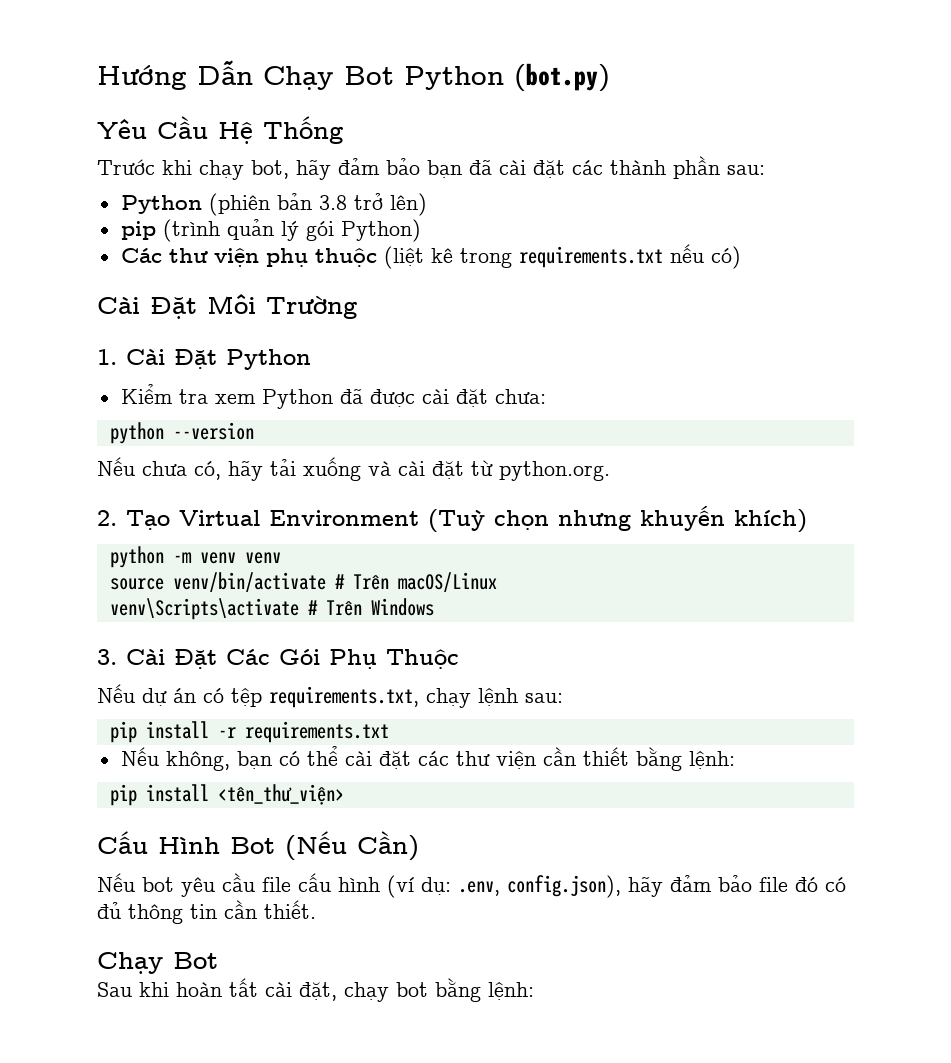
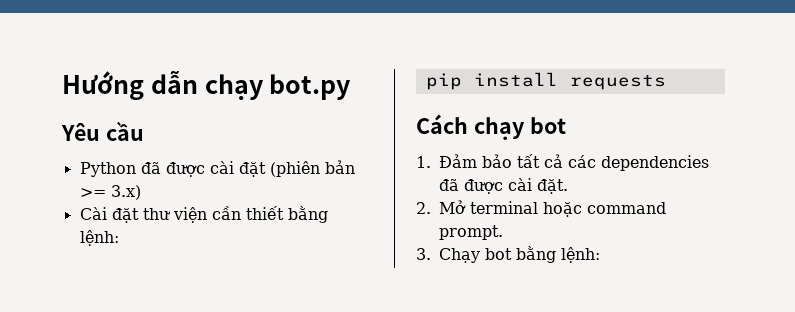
- Hướng Dẫn Chạy Bot Python (bot.py)
- Yêu Cầu Hệ Thống
- Trước khi chạy bot, hãy đảm bảo bạn đã cài đặt các thành phần sau:
- Python (phiên bản 3.8 trở lên)
- pip (trình quản lý gói Python)
- Các thư viện phụ thuộc (liệt kê trong requirements.txt nếu có)
- Cài Đặt Môi Trường
- 1. Cài Đặt Python
- Kiểm tra xem Python đã được cài đặt chưa:
- python --version
- Nếu chưa có, hãy tải xuống và cài đặt từ python.org.
- 2. Tạo Virtual Environment (Tuỳ chọn nhưng khuyến khích)
- python -m venv venv
- source venv/bin/activate # Trên macOS/Linux
- venv\Scripts\activate # Trên Windows
- 3. Cài Đặt Các Gói Phụ Thuộc
- Nếu dự án có tệp requirements.txt, chạy lệnh sau:
- pip install -r requirements.txt
- Nếu không, bạn có thể cài đặt các thư viện cần thiết bằng lệnh:
+ Hướng dẫn chạy bot.py
+ Yêu cầu
+ Python đã được cài đặt (phiên bản >= 3.x)
+ Cài đặt thư viện cần thiết bằng lệnh:
- pip install <tên_thư_viện>
- Cấu Hình Bot (Nếu Cần)
- Nếu bot yêu cầu file cấu hình (ví dụ: .env, config.json), hãy đảm bảo file đó có đủ thông tin cần thiết.
- Chạy Bot
- Sau khi hoàn tất cài đặt, chạy bot bằng lệnh:
+ pip install requests
+ Cách chạy bot
+ 1. Đảm bảo tất cả các dependencies đã được cài đặt.
+ 2. Mở terminal hoặc command prompt.
+ 3. Chạy bot bằng lệnh:

